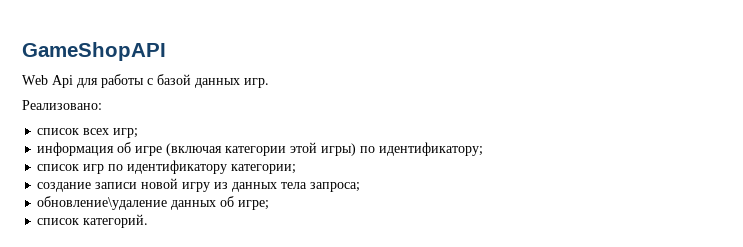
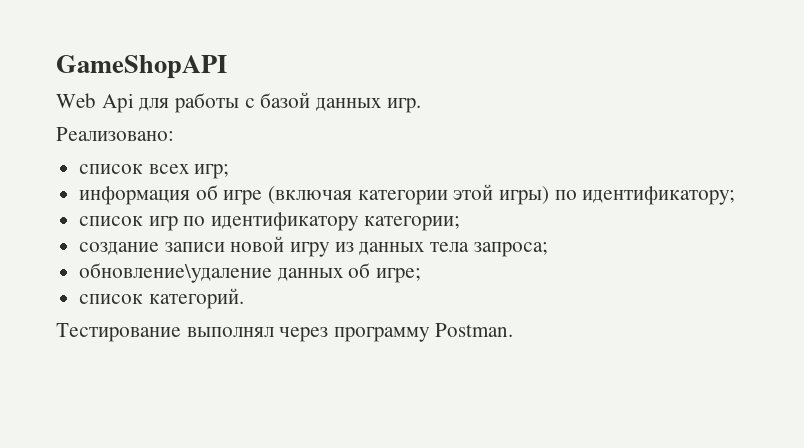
+ Тестирование выполнял через программу Postman.

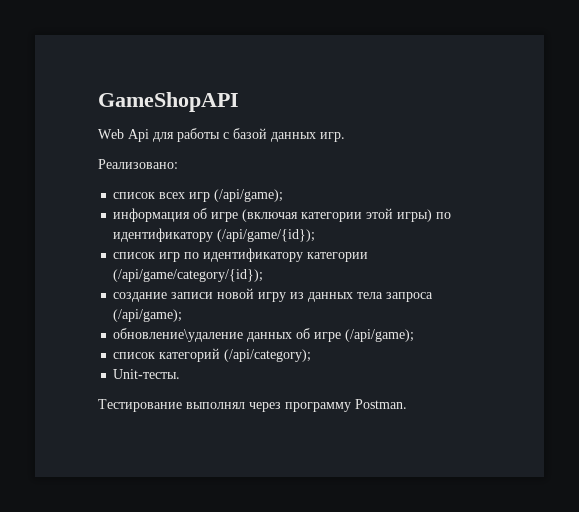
- список всех игр;
+ список всех игр (/api/game);
- информация об игре (включая категории этой игры) по идентификатору;
+ информация об игре (включая категории этой игры) по идентификатору (/api/game/{id});
- список игр по идентификатору категории;
+ список игр по идентификатору категории (/api/game/category/{id});
- создание записи новой игру из данных тела запроса;
+ создание записи новой игру из данных тела запроса (/api/game);
- обновление\удаление данных об игре;
- список категорий.
+ обновление\удаление данных об игре (/api/game);
+ список категорий (/api/category);
+ Unit-тесты.

